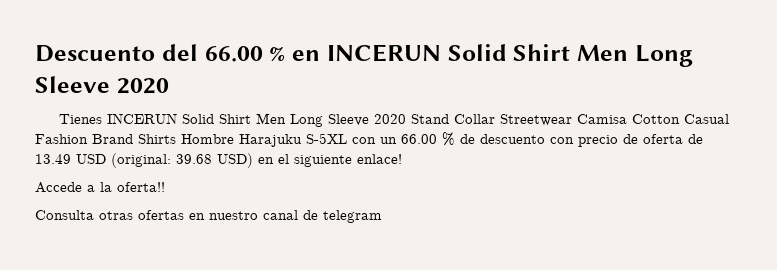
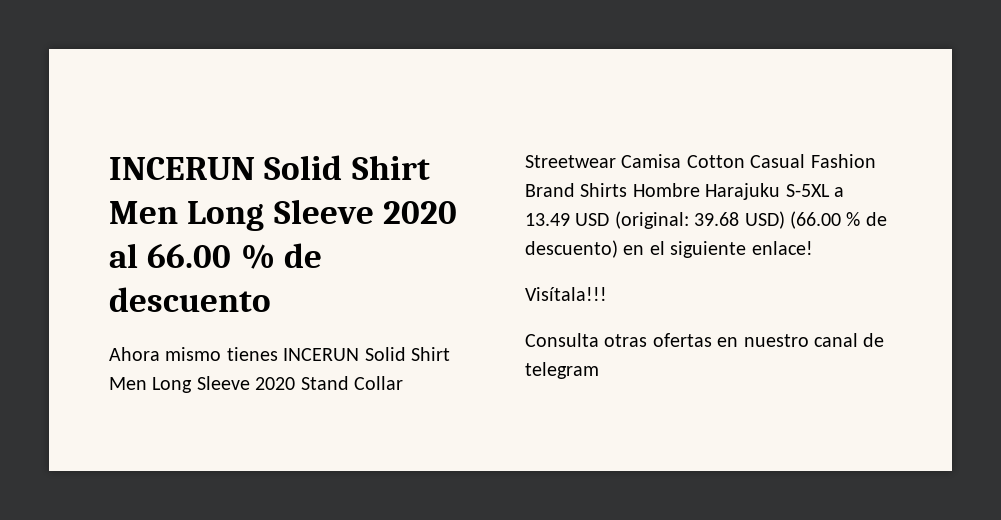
- Descuento del 66.00 % en INCERUN Solid Shirt Men Long Sleeve 2020
- Tienes INCERUN Solid Shirt Men Long Sleeve 2020 Stand Collar Streetwear Camisa Cotton Casual Fashion Brand Shirts Hombre Harajuku S-5XL con un 66.00 % de descuento con precio de oferta de 13.49 USD (original: 39.68 USD) en el siguiente enlace!
+ INCERUN Solid Shirt Men Long Sleeve 2020 al 66.00 % de descuento
+ Ahora mismo tienes INCERUN Solid Shirt Men Long Sleeve 2020 Stand Collar Streetwear Camisa Cotton Casual Fashion Brand Shirts Hombre Harajuku S-5XL a 13.49 USD (original: 39.68 USD) (66.00 % de descuento) en el siguiente enlace!
- Accede a la oferta!!
+ Visítala!!!

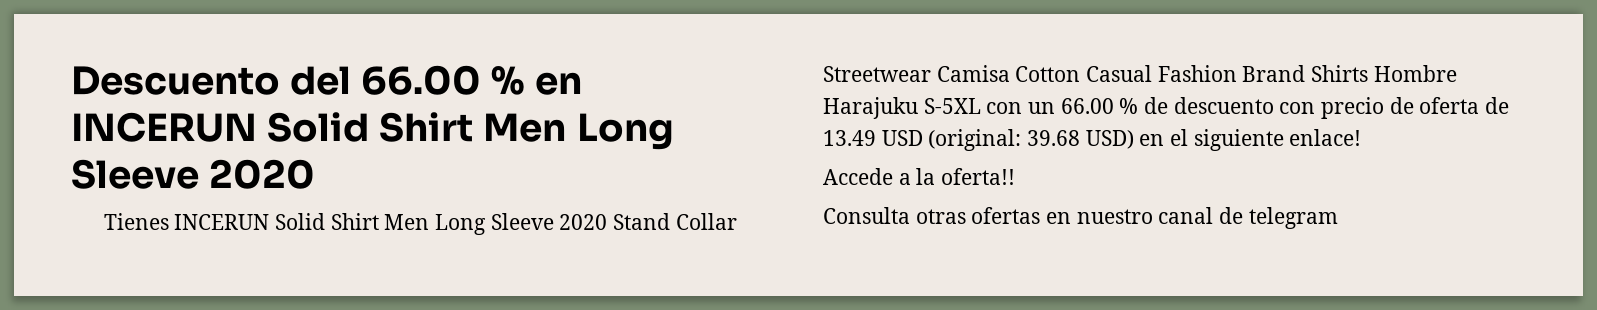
- INCERUN Solid Shirt Men Long Sleeve 2020 al 66.00 % de descuento
- Ahora mismo tienes INCERUN Solid Shirt Men Long Sleeve 2020 Stand Collar Streetwear Camisa Cotton Casual Fashion Brand Shirts Hombre Harajuku S-5XL a 13.49 USD (original: 39.68 USD) (66.00 % de descuento) en el siguiente enlace!
+ Descuento del 66.00 % en INCERUN Solid Shirt Men Long Sleeve 2020
+ Tienes INCERUN Solid Shirt Men Long Sleeve 2020 Stand Collar Streetwear Camisa Cotton Casual Fashion Brand Shirts Hombre Harajuku S-5XL con un 66.00 % de descuento con precio de oferta de 13.49 USD (original: 39.68 USD) en el siguiente enlace!
- Visítala!!!
+ Accede a la oferta!!

